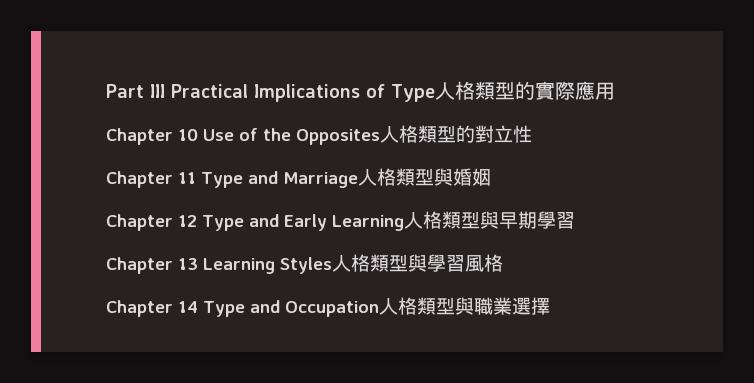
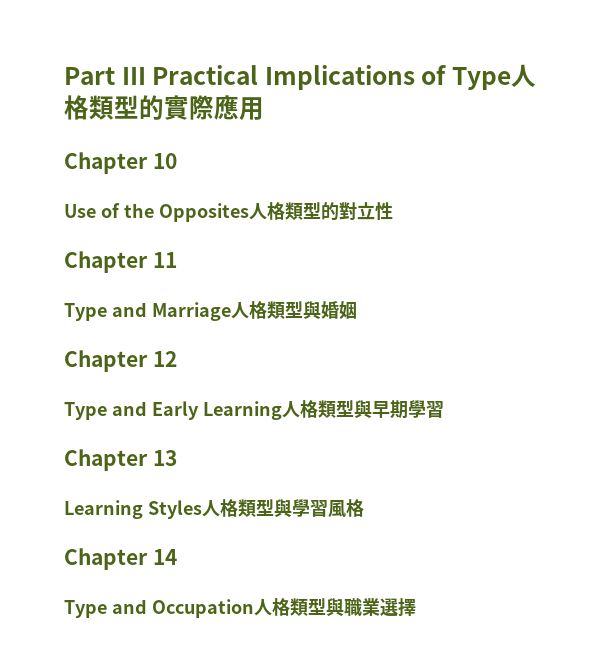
- Chapter 10 Use of the Opposites人格類型的對立性
+ Chapter 10
+ Use of the Opposites人格類型的對立性
- Chapter 11 Type and Marriage人格類型與婚姻
+ Chapter 11
+ Type and Marriage人格類型與婚姻
- Chapter 12 Type and Early Learning人格類型與早期學習
+ Chapter 12
+ Type and Early Learning人格類型與早期學習
- Chapter 13 Learning Styles人格類型與學習風格
+ Chapter 13
+ Learning Styles人格類型與學習風格
- Chapter 14 Type and Occupation人格類型與職業選擇
+ Chapter 14
+ Type and Occupation人格類型與職業選擇

